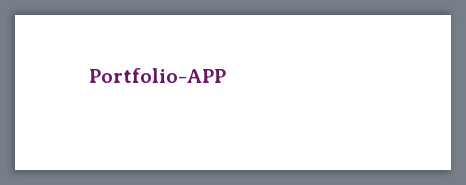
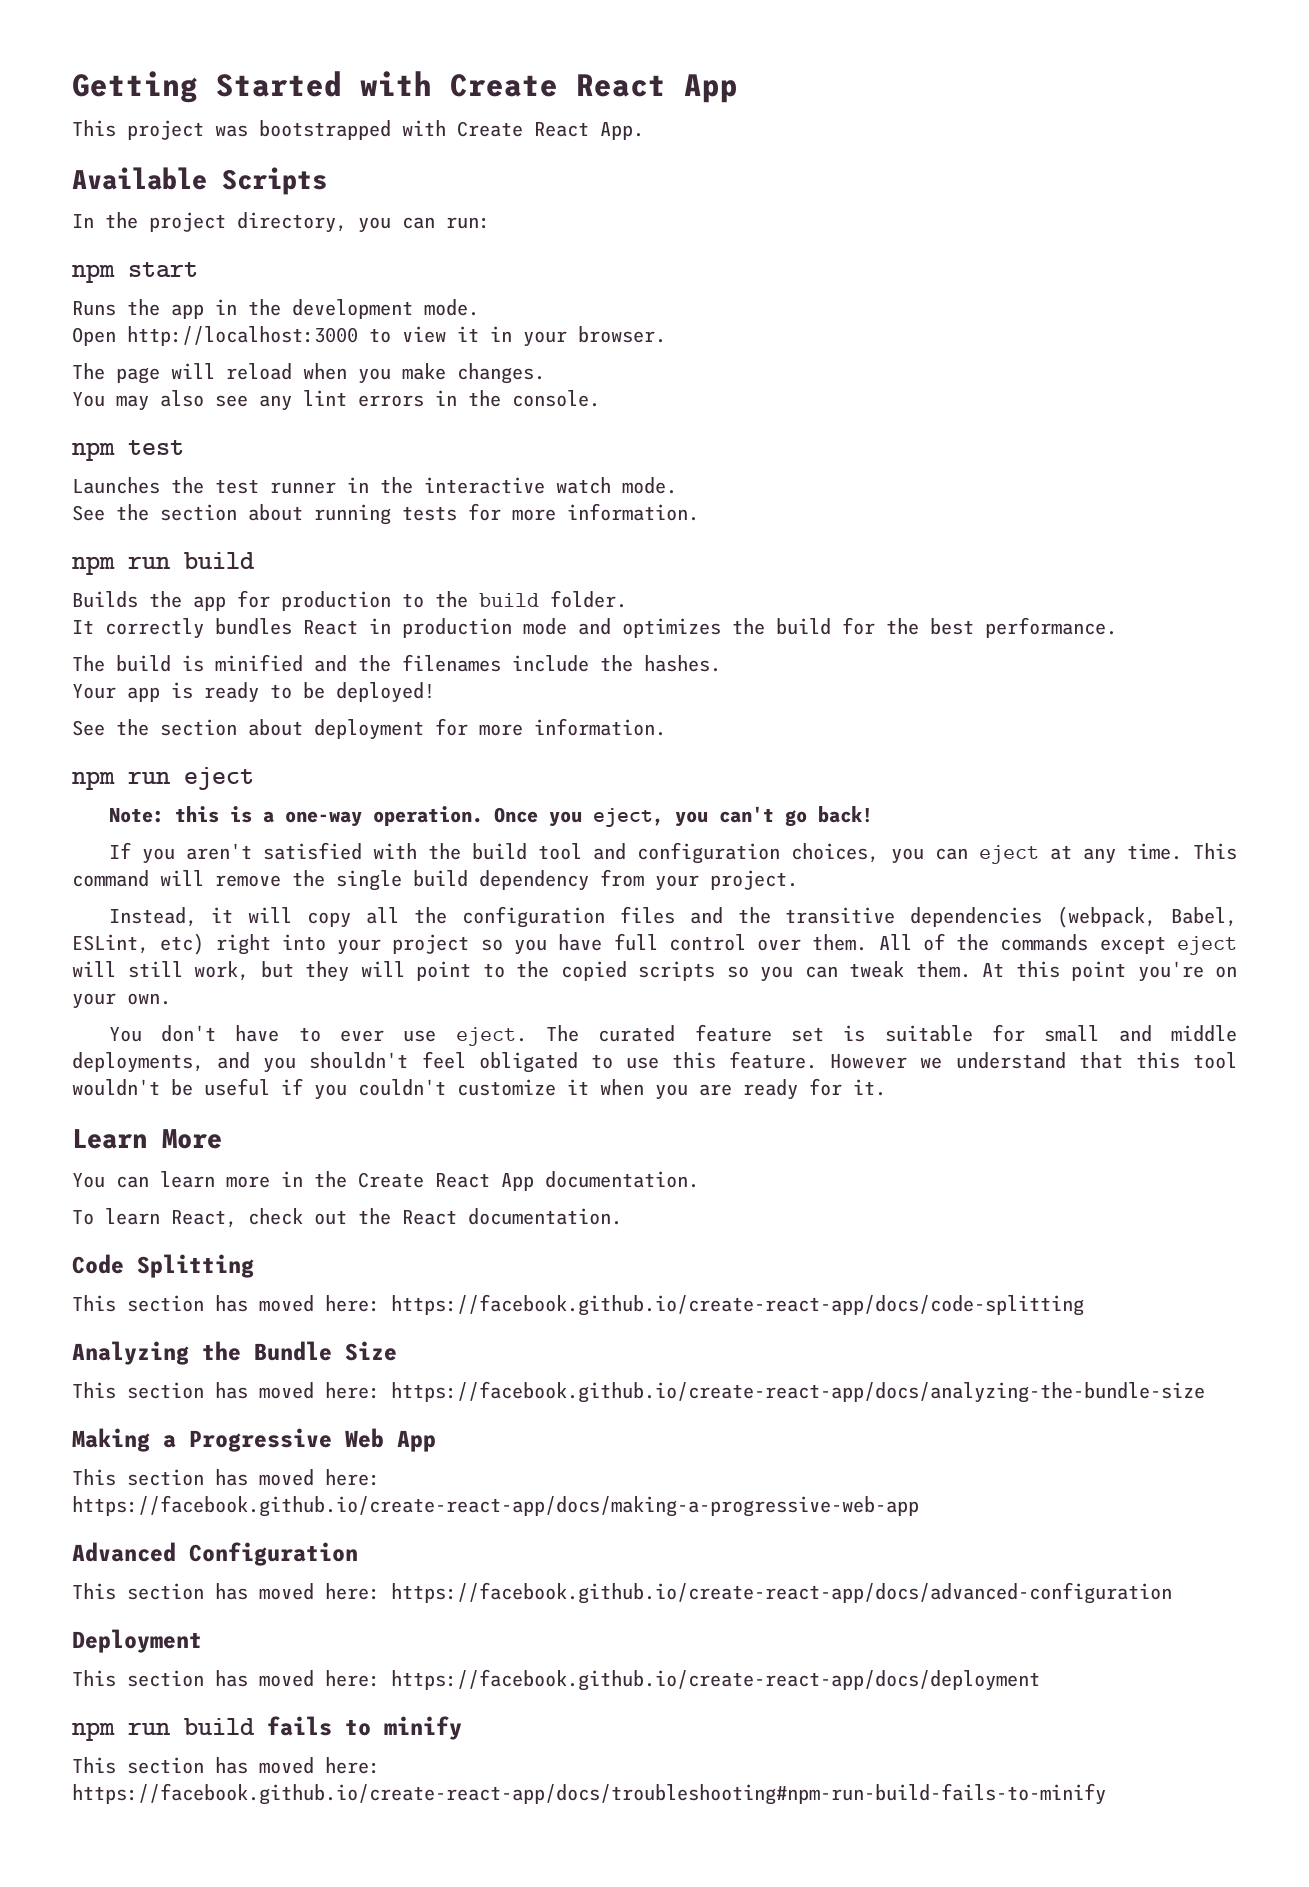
- Portfolio-APP
+ Getting Started with Create React App
+ This project was bootstrapped with Create React App.
+ Available Scripts
+ In the project directory, you can run:
+ npm start
+ Runs the app in the development mode.
+ Open http://localhost:3000 to view it in your browser.
+ The page will reload when you make changes.
+ You may also see any lint errors in the console.
+ npm test
+ Launches the test runner in the interactive watch mode.
+ See the section about running tests for more information.
+ npm run build
+ Builds the app for production to the build folder.
+ It correctly bundles React in production mode and optimizes the build for the best performance.
+ The build is minified and the filenames include the hashes.
+ Your app is ready to be deployed!
+ See the section about deployment for more information.
+ npm run eject
+ Note: this is a one-way operation. Once you eject, you can't go back!
+ If you aren't satisfied with the build tool and configuration choices, you can eject at any time. This command will remove the single build dependency from your project.
+ Instead, it will copy all the configuration files and the transitive dependencies (webpack, Babel, ESLint, etc) right into your project so you have full control over them. All of the commands except eject will still work, but they will point to the copied scripts so you can tweak them. At this point you're on your own.
+ You don't have to ever use eject. The curated feature set is suitable for small and middle deployments, and you shouldn't feel obligated to use this feature. However we understand that this tool wouldn't be useful if you couldn't customize it when you are ready for it.
+ Learn More
+ You can learn more in the Create React App documentation.
+ To learn React, check out the React documentation.
+ Code Splitting
+ This section has moved here: https://facebook.github.io/create-react-app/docs/code-splitting
+ Analyzing the Bundle Size
+ This section has moved here: https://facebook.github.io/create-react-app/docs/analyzing-the-bundle-size
+ Making a Progressive Web App
+ This section has moved here: https://facebook.github.io/create-react-app/docs/making-a-progressive-web-app
+ Advanced Configuration
+ This section has moved here: https://facebook.github.io/create-react-app/docs/advanced-configuration
+ Deployment
+ This section has moved here: https://facebook.github.io/create-react-app/docs/deployment
+ npm run build fails to minify
+ This section has moved here: https://facebook.github.io/create-react-app/docs/troubleshooting#npm-run-build-fails-to-minify

